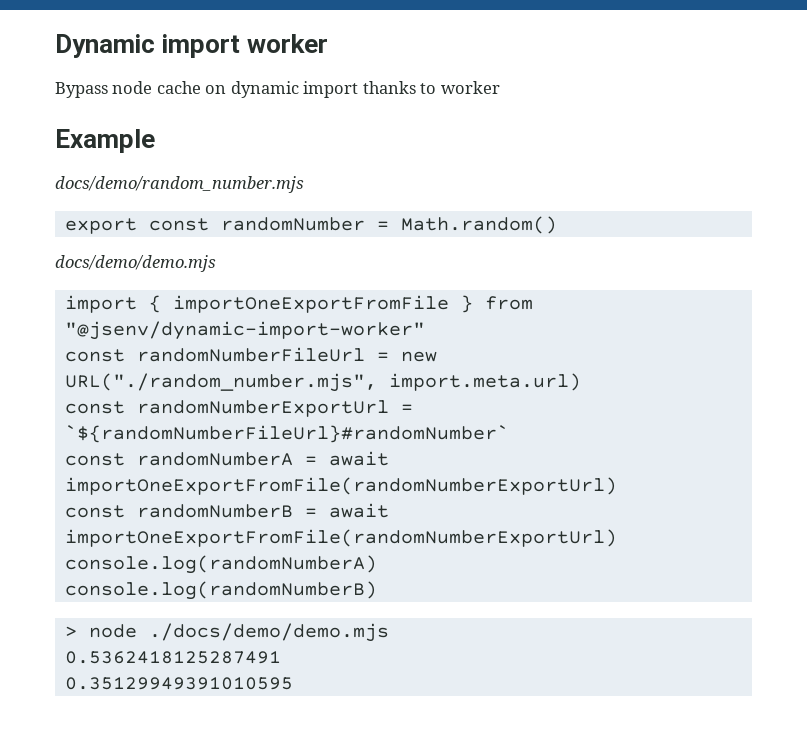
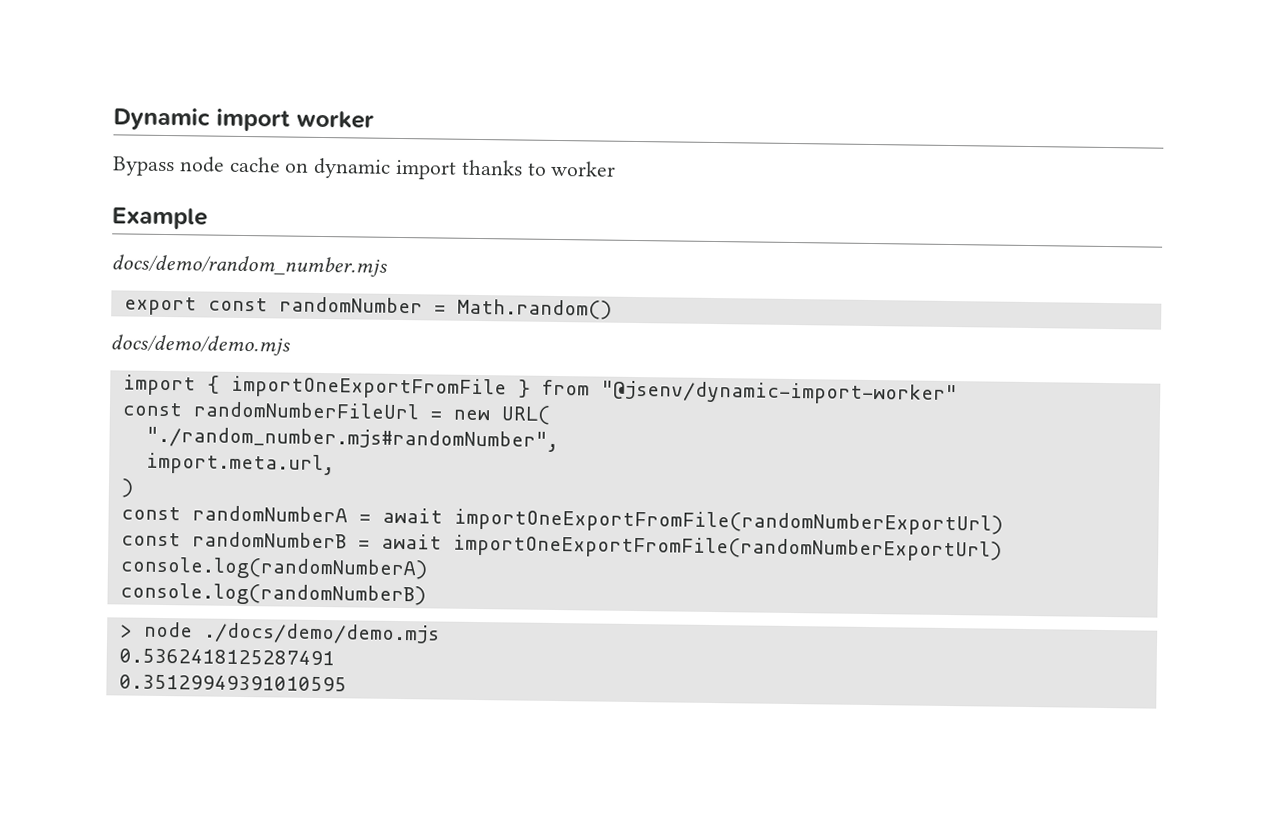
- const randomNumberFileUrl = new URL("./random_number.mjs", import.meta.url)
- const randomNumberExportUrl = `${randomNumberFileUrl}#randomNumber`
+ const randomNumberFileUrl = new URL(
+ "./random_number.mjs#randomNumber",
+ import.meta.url,
+ )

